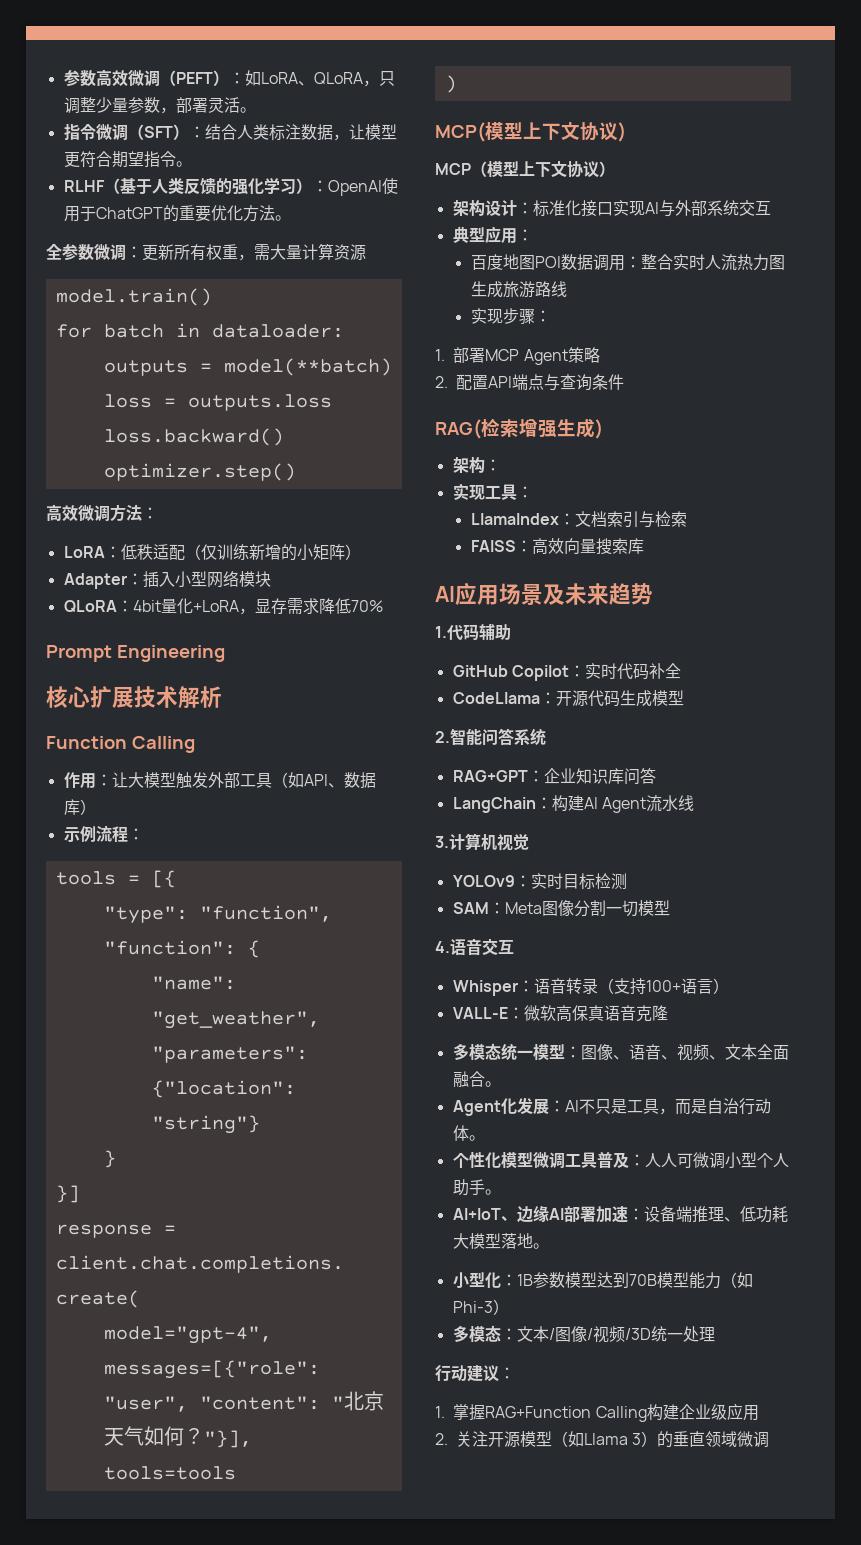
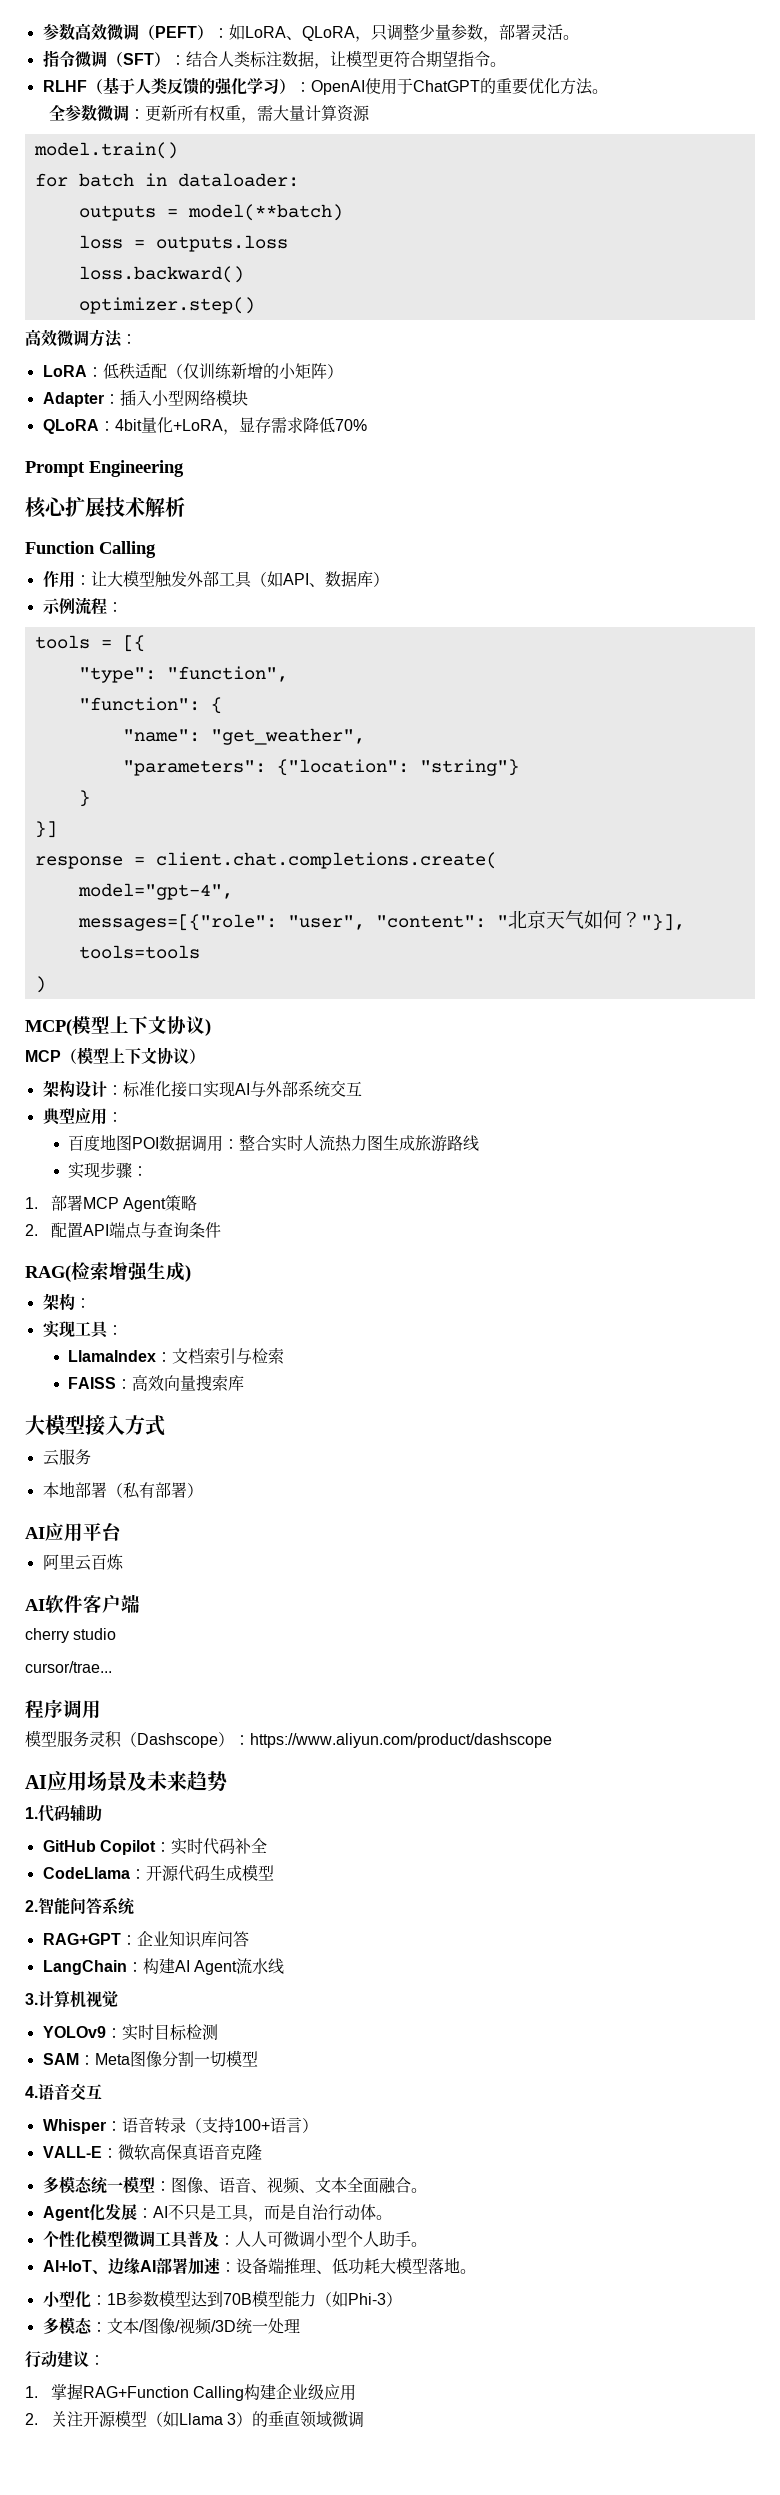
+ 大模型接入方式
+ 云服务
+ 本地部署（私有部署）
+ AI应用平台
+ 阿里云百炼
+ AI软件客户端
+ cherry studio
+ cursor/trae...
+ 程序调用
+ 模型服务灵积（Dashscope）：https://www.aliyun.com/product/dashscope

